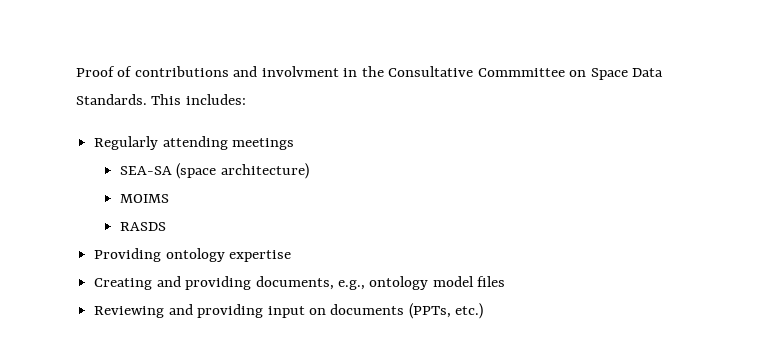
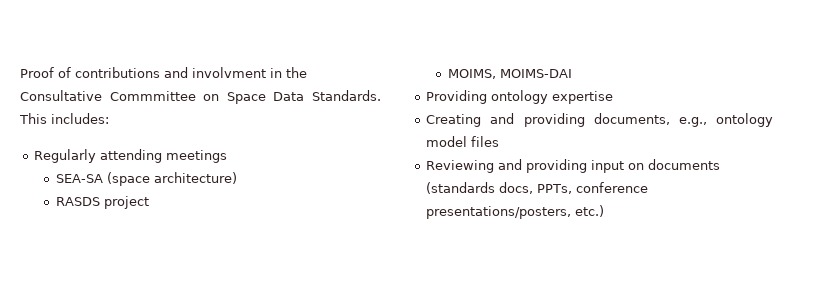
- MOIMS
- RASDS
+ RASDS project
+ MOIMS, MOIMS-DAI
- Reviewing and providing input on documents (PPTs, etc.)
+ Reviewing and providing input on documents (standards docs, PPTs, conference presentations/posters, etc.)

